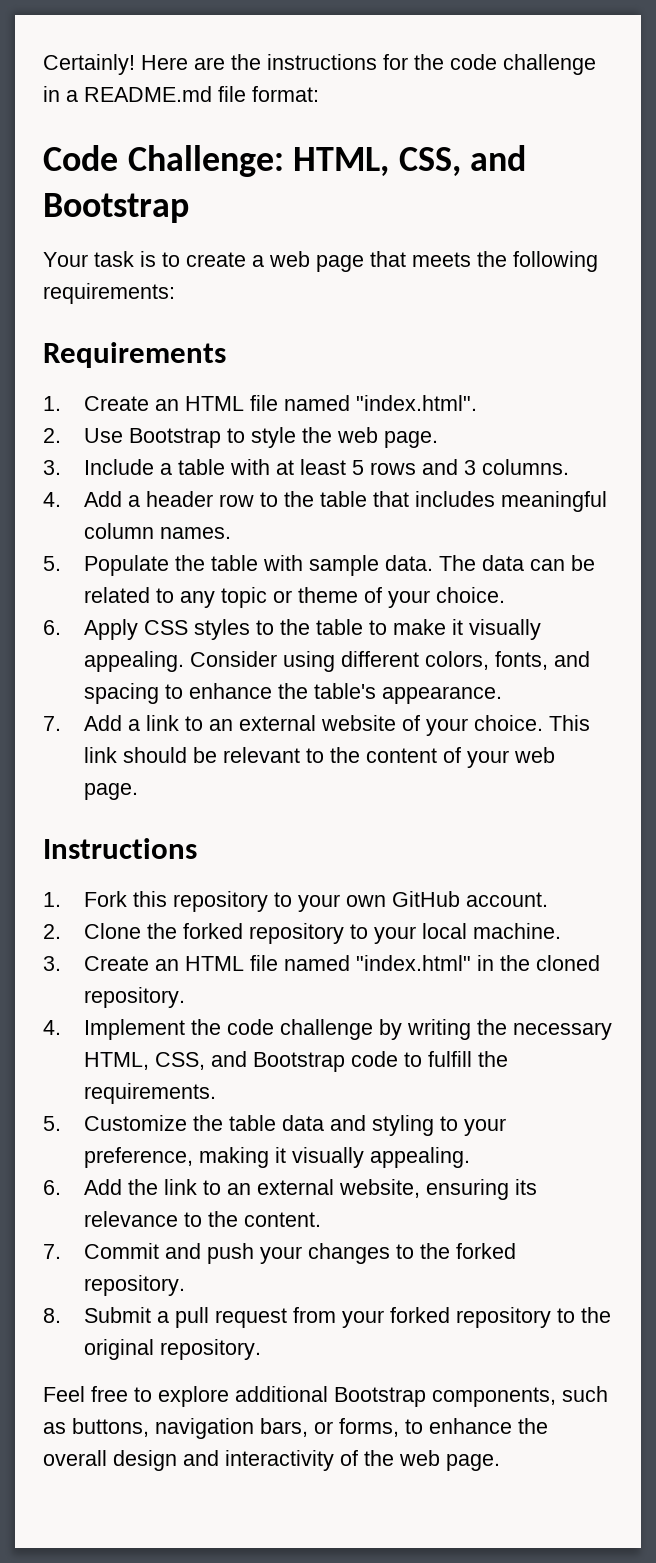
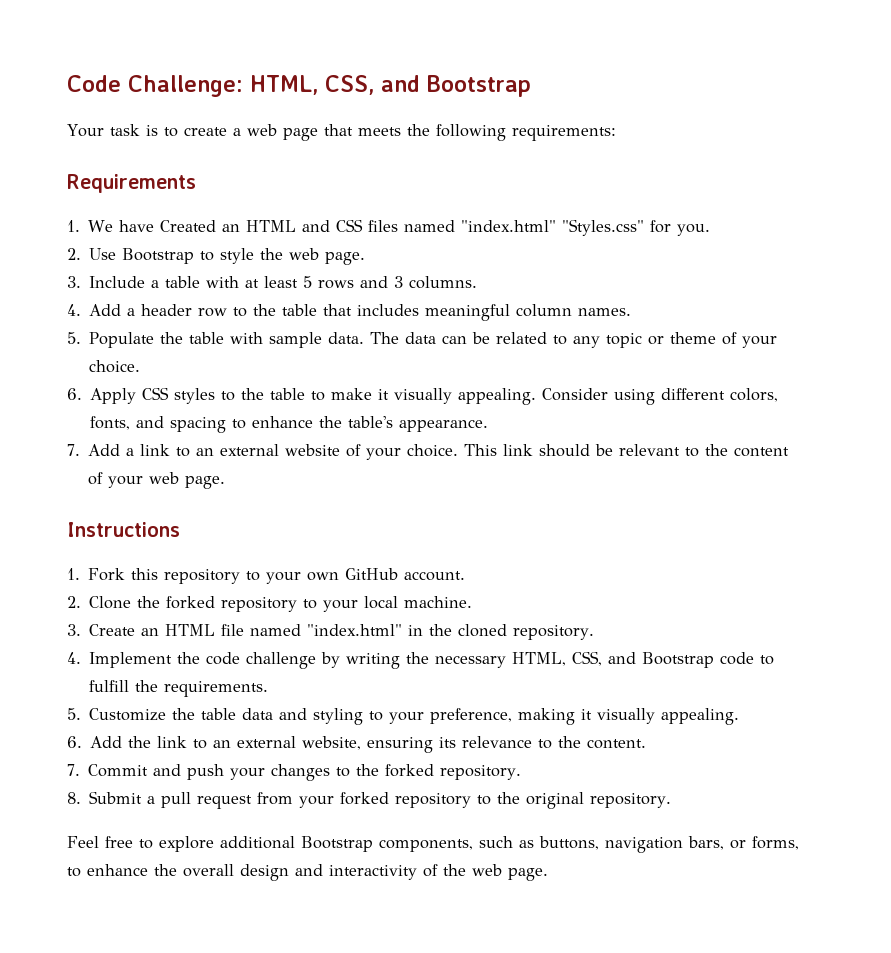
- Certainly! Here are the instructions for the code challenge in a README.md file format:
- 1. Create an HTML file named "index.html".
+ 1. We have Created an HTML and CSS files named "index.html" "Styles.css" for you.

